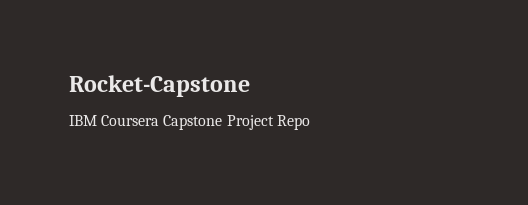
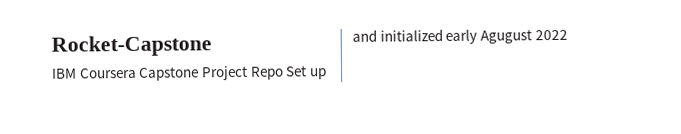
- IBM Coursera Capstone Project Repo
+ IBM Coursera Capstone Project Repo Set up and initialized early Agugust 2022

